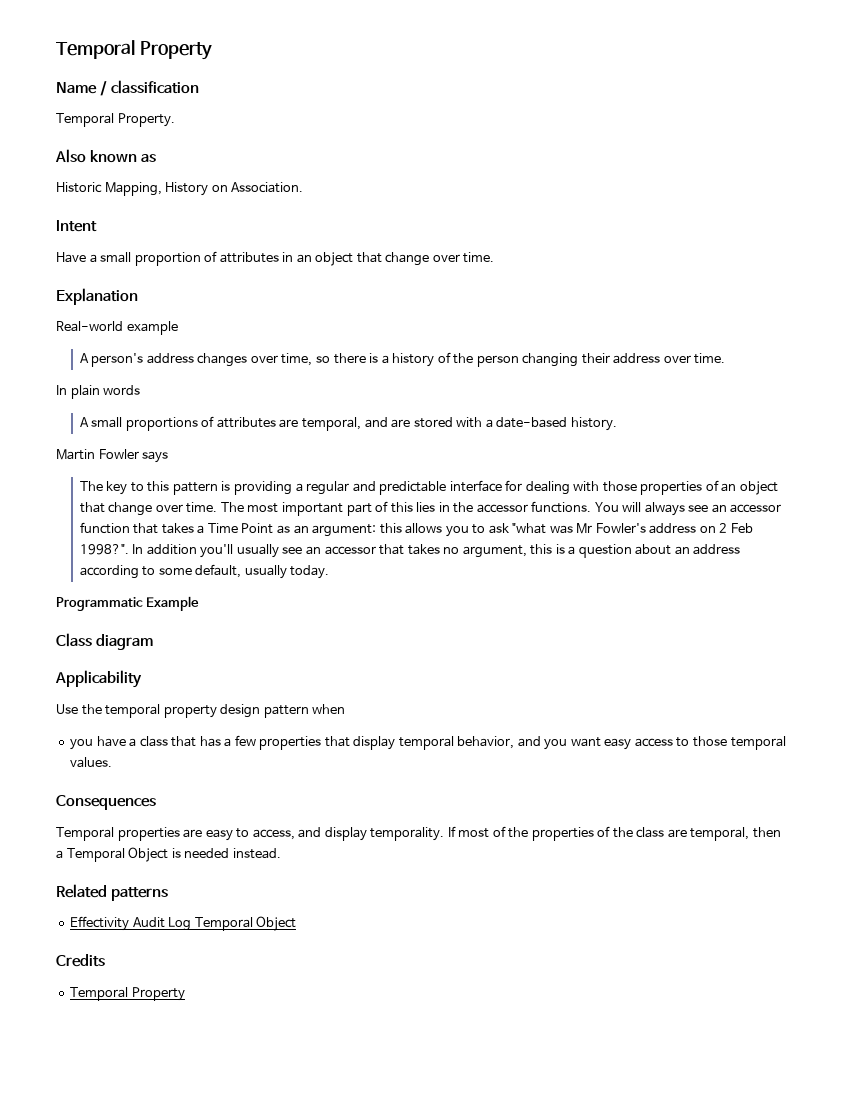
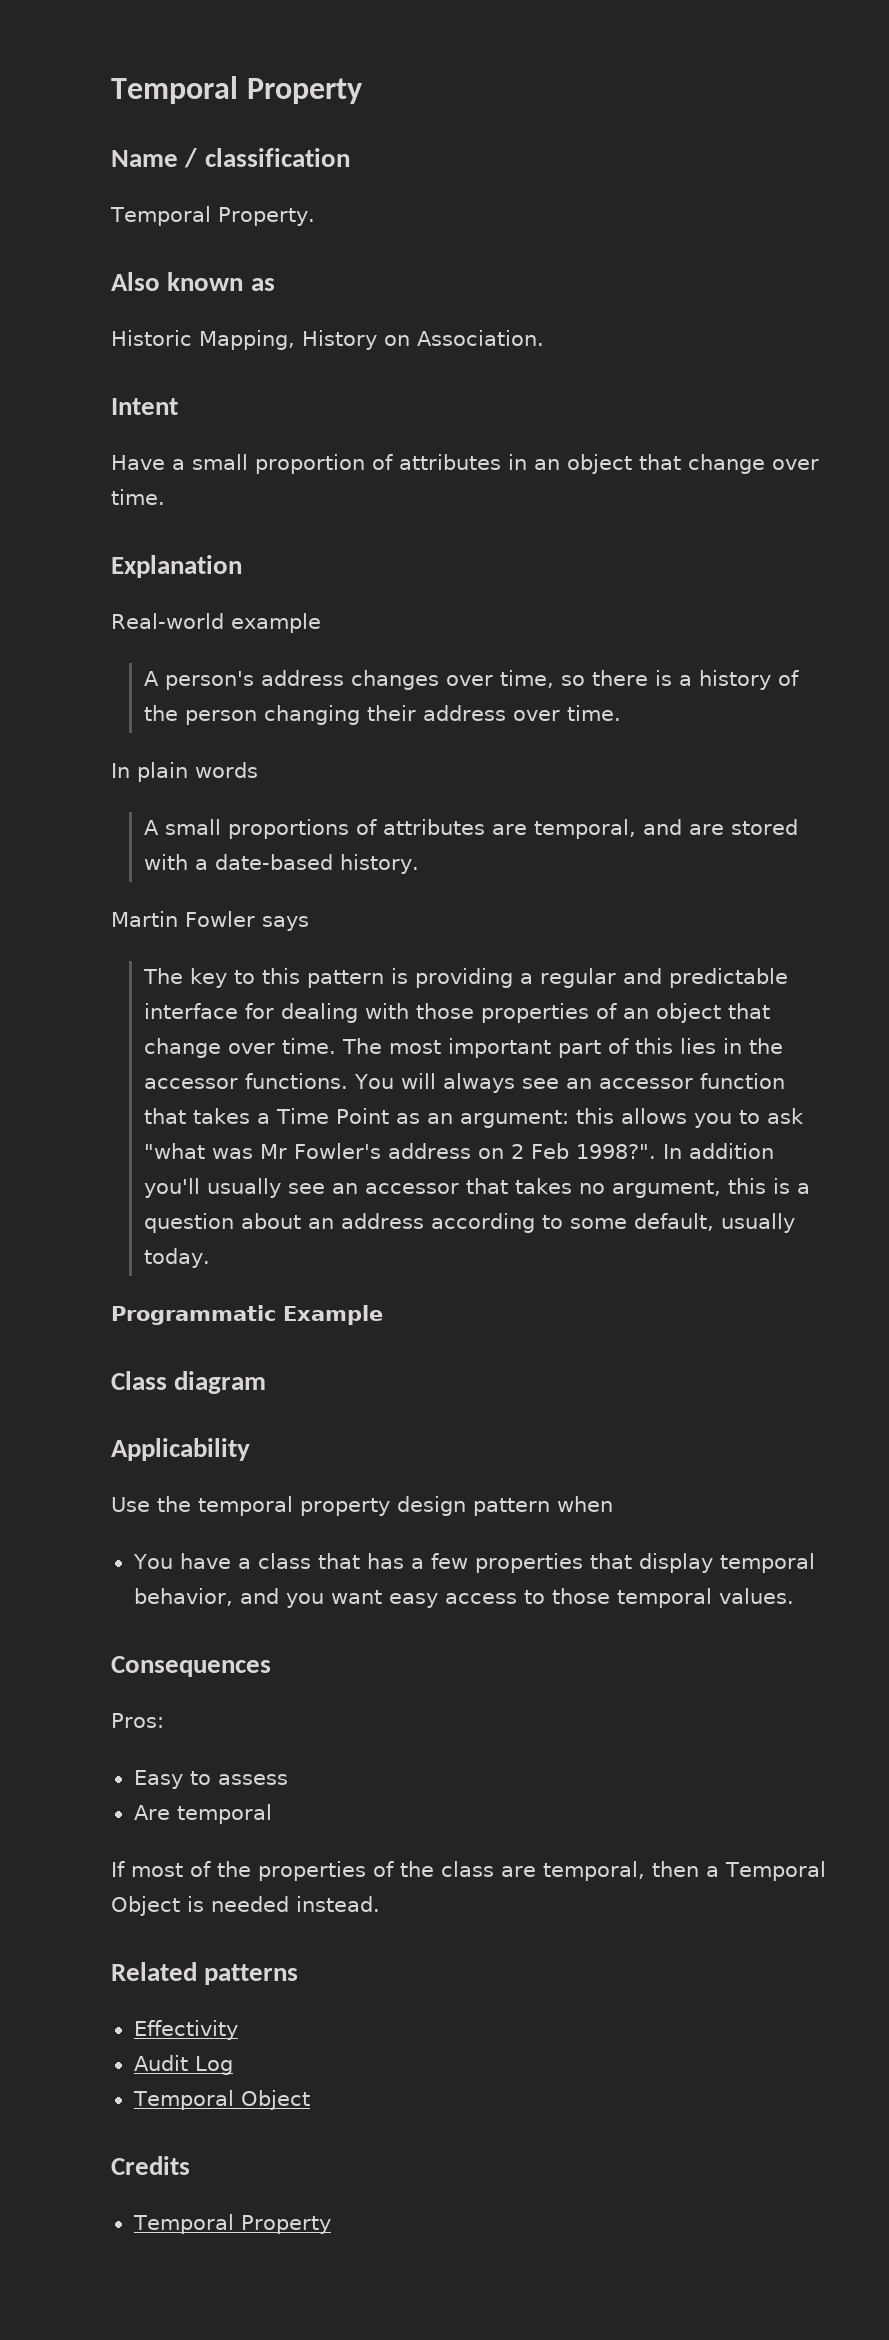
- you have a class that has a few properties that display temporal behavior, and you want easy access to those temporal values.
+ You have a class that has a few properties that display temporal behavior, and you want easy access to those temporal values.
- Temporal properties are easy to access, and display temporality. If most of the properties of the class are temporal, then a Temporal Object is needed instead.
+ Pros:
+ Easy to assess
+ Are temporal
+ If most of the properties of the class are temporal, then a Temporal Object is needed instead.
- Effectivity Audit Log Temporal Object
+ Effectivity
+ Audit Log
+ Temporal Object

